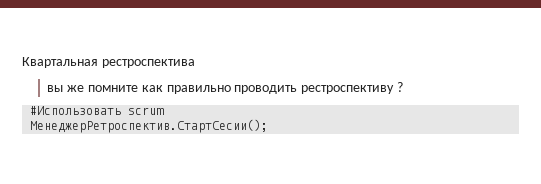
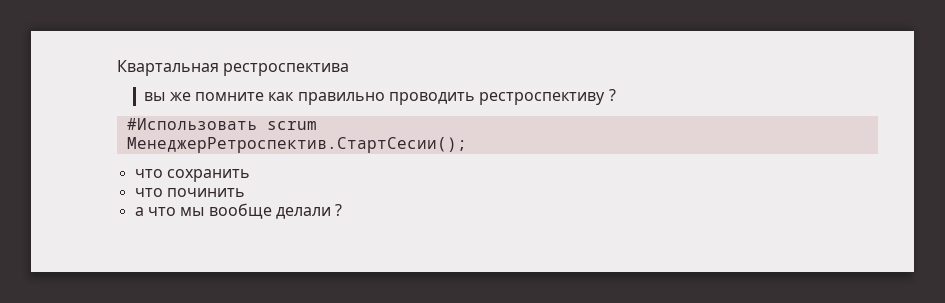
+ что сохранить
+ что починить
+ а что мы вообще делали ?

